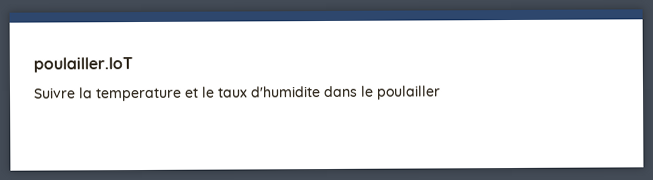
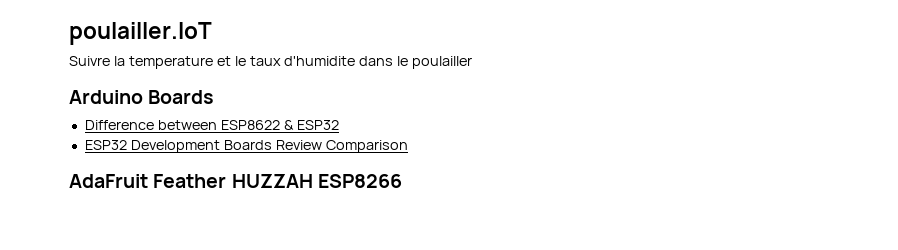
+ Arduino Boards
+ Difference between ESP8622 & ESP32
+ ESP32 Development Boards Review Comparison
+ AdaFruit Feather HUZZAH ESP8266

